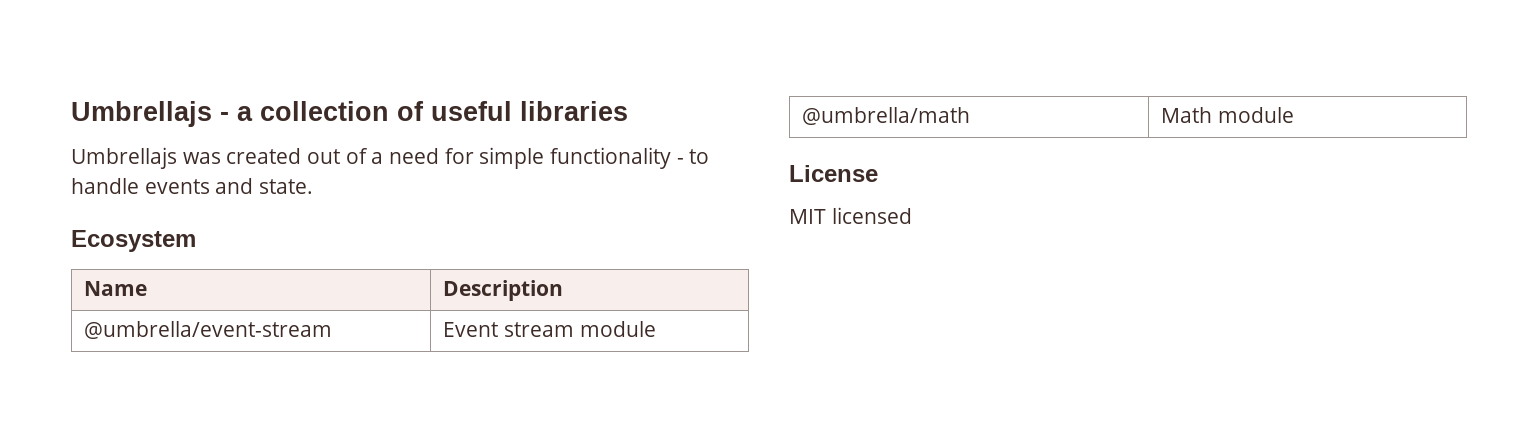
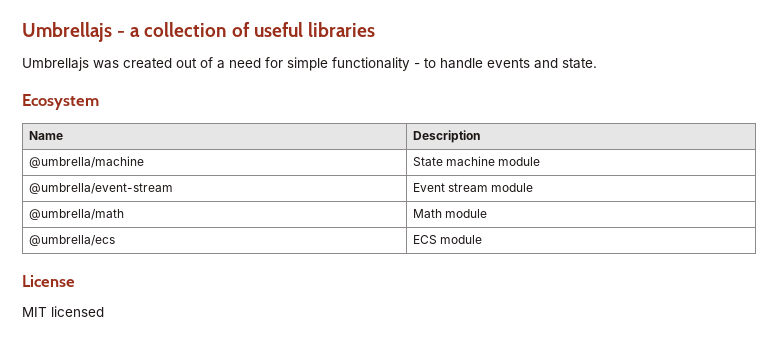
+ @umbrella/machine | State machine module
+ @umbrella/ecs | ECS module

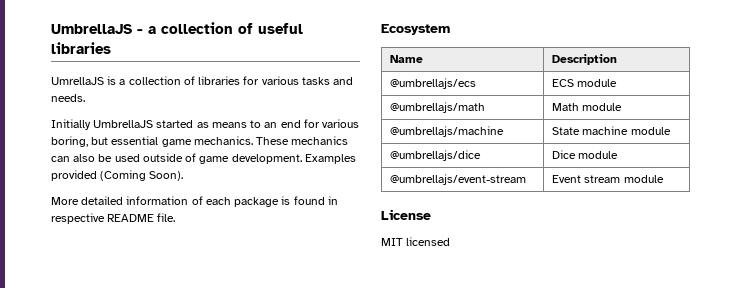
- Umbrellajs - a collection of useful libraries
+ UmbrellaJS - a collection of useful libraries
- Umbrellajs was created out of a need for simple functionality - to handle events and state.
+ UmrellaJS is a collection of libraries for various tasks and needs.
+ Initially UmbrellaJS started as means to an end for various boring, but essential game mechanics. These mechanics can also be used outside of game development. Examples provided (Coming Soon).
+ More detailed information of each package is found in respective README file.
  Ecosystem
  Name | Description
- @umbrella/machine | State machine module
+ @umbrellajs/ecs | ECS module
+ @umbrellajs/math | Math module
+ @umbrellajs/machine | State machine module
- @umbrella/event-stream | Event stream module
+ @umbrellajs/dice | Dice module
+ @umbrellajs/event-stream | Event stream module
- @umbrella/math | Math module
- @umbrella/ecs | ECS module

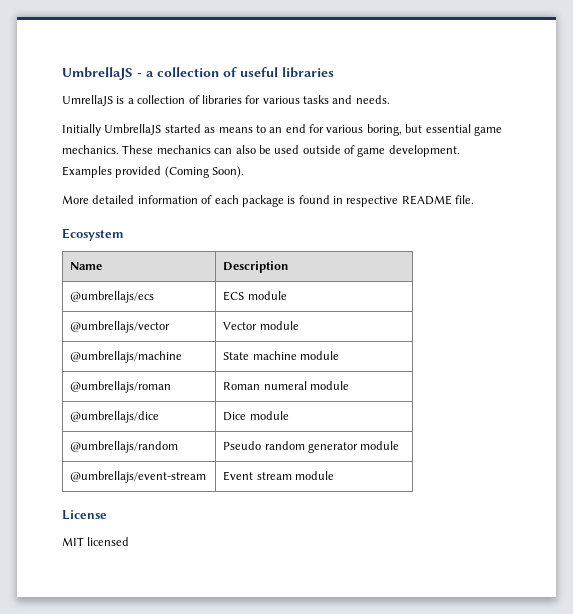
- @umbrellajs/math | Math module
+ @umbrellajs/vector | Vector module
+ @umbrellajs/roman | Roman numeral module
+ @umbrellajs/random | Pseudo random generator module

